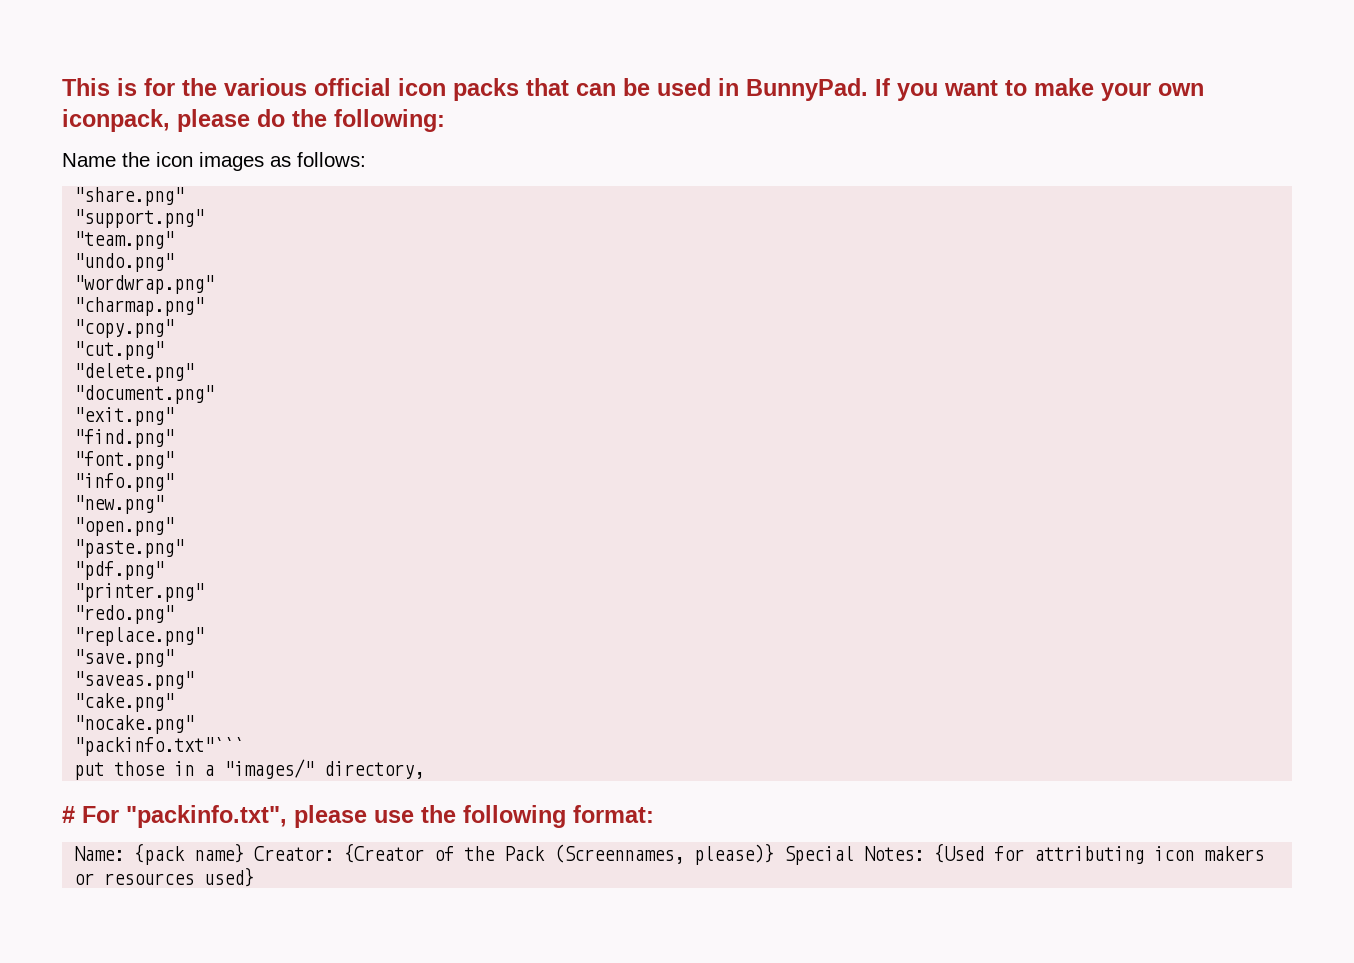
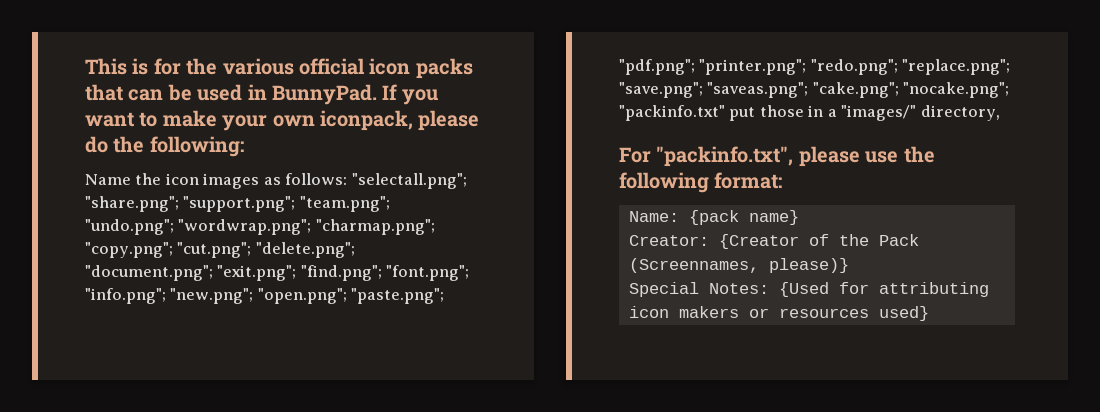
- Name the icon images as follows:
- "share.png"
- "support.png"
- "team.png"
- "undo.png"
- "wordwrap.png"
- "charmap.png"
- "copy.png"
- "cut.png"
- "delete.png"
- "document.png"
- "exit.png"
- "find.png"
- "font.png"
- "info.png"
- "new.png"
- "open.png"
- "paste.png"
- "pdf.png"
- "printer.png"
- "redo.png"
- "replace.png"
- "save.png"
- "saveas.png"
- "cake.png"
- "nocake.png"
- "packinfo.txt"```
- put those in a "images/" directory,
+ Name the icon images as follows: "selectall.png"; "share.png"; "support.png"; "team.png"; "undo.png"; "wordwrap.png"; "charmap.png"; "copy.png"; "cut.png"; "delete.png"; "document.png"; "exit.png"; "find.png"; "font.png"; "info.png"; "new.png"; "open.png"; "paste.png"; "pdf.png"; "printer.png"; "redo.png"; "replace.png"; "save.png"; "saveas.png"; "cake.png"; "nocake.png"; "packinfo.txt" put those in a "images/" directory,
- # For "packinfo.txt", please use the following format:
+ For "packinfo.txt", please use the following format:
- Name: {pack name} Creator: {Creator of the Pack (Screennames, please)} Special Notes: {Used for attributing icon makers or resources used}
+ Name: {pack name}
+ Creator: {Creator of the Pack (Screennames, please)}
+ Special Notes: {Used for attributing icon makers or resources used}

